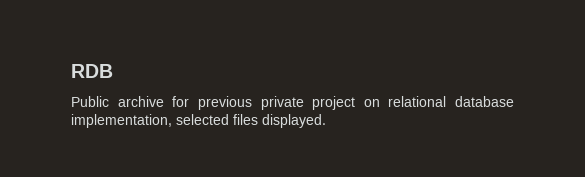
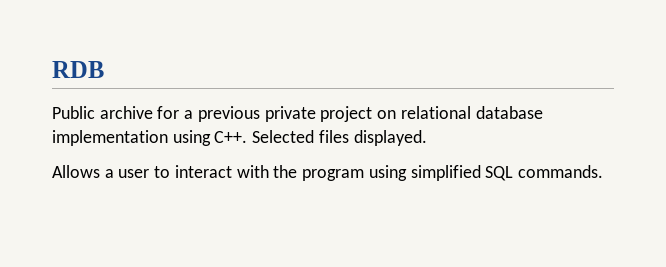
- Public archive for previous private project on relational database implementation, selected files displayed.
+ Public archive for a previous private project on relational database implementation using C++. Selected files displayed.
+ Allows a user to interact with the program using simplified SQL commands.

